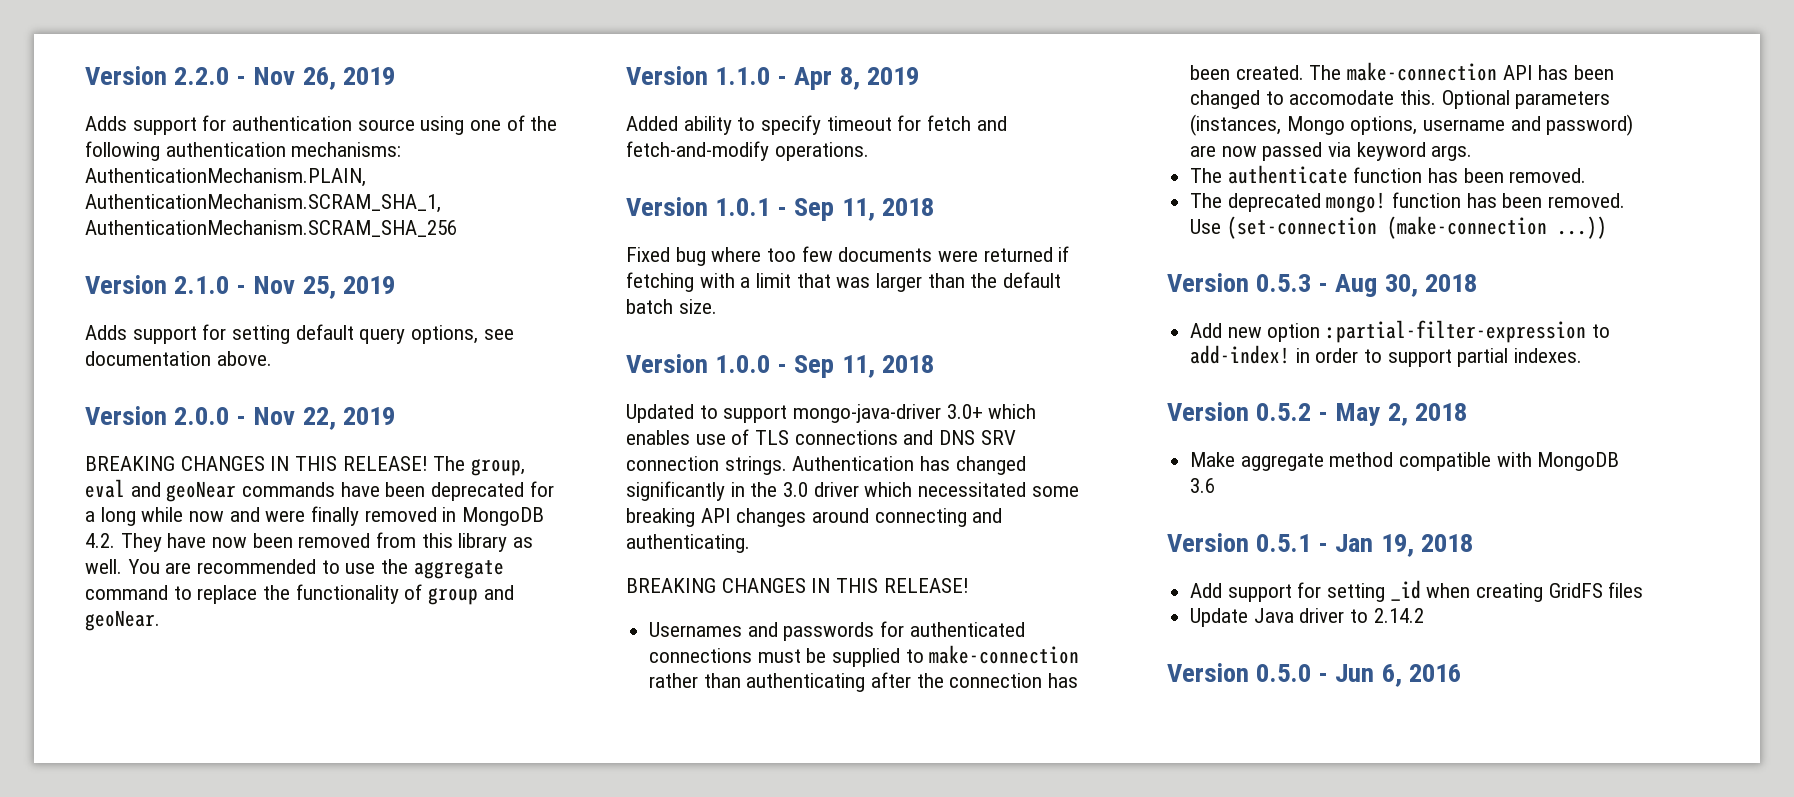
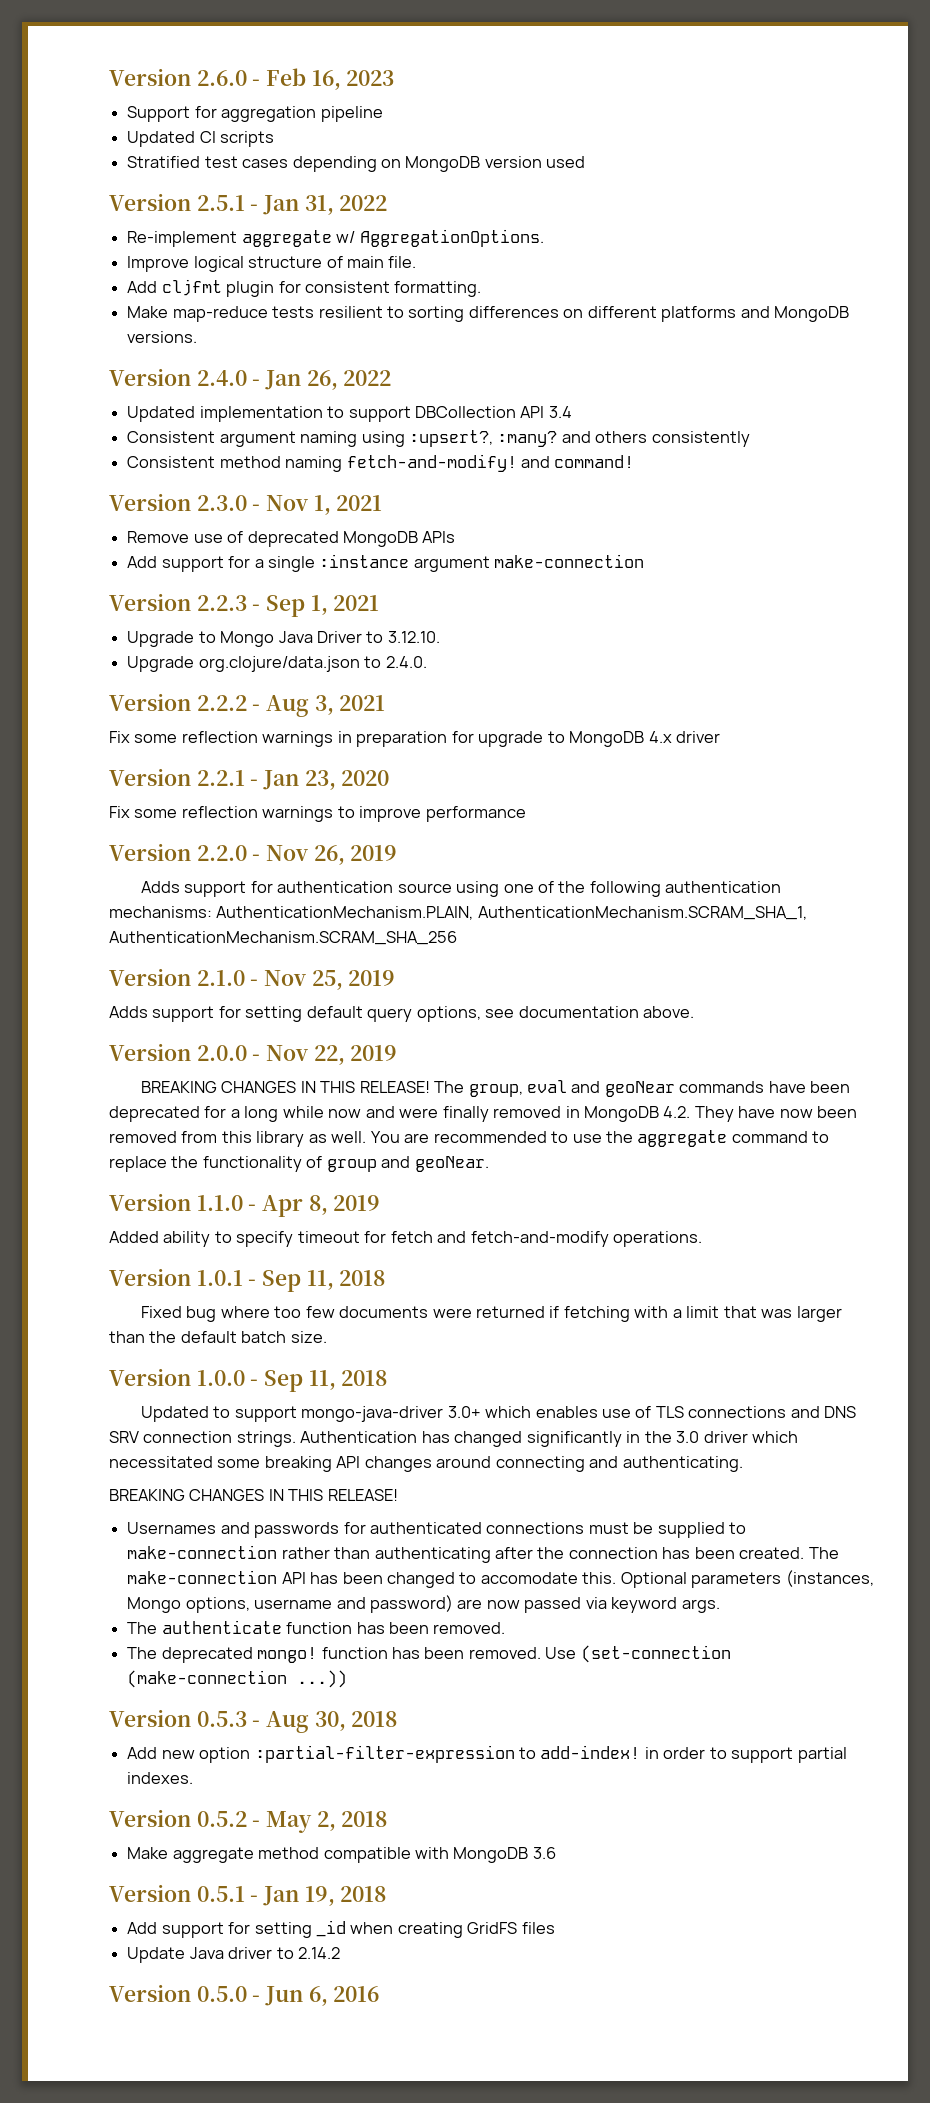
+ Version 2.6.0 - Feb 16, 2023
+ Support for aggregation pipeline
+ Updated CI scripts
+ Stratified test cases depending on MongoDB version used
+ Version 2.5.1 - Jan 31, 2022
+ Re-implement aggregate w/ AggregationOptions.
+ Improve logical structure of main file.
+ Add cljfmt plugin for consistent formatting.
+ Make map-reduce tests resilient to sorting differences on different platforms and MongoDB versions.
+ Version 2.4.0 - Jan 26, 2022
+ Updated implementation to support DBCollection API 3.4
+ Consistent argument naming using :upsert?, :many? and others consistently
+ Consistent method naming fetch-and-modify! and command!
+ Version 2.3.0 - Nov 1, 2021
+ Remove use of deprecated MongoDB APIs
+ Add support for a single :instance argument make-connection
+ Version 2.2.3 - Sep 1, 2021
+ Upgrade to Mongo Java Driver to 3.12.10.
+ Upgrade org.clojure/data.json to 2.4.0.
+ Version 2.2.2 - Aug 3, 2021
+ Fix some reflection warnings in preparation for upgrade to MongoDB 4.x driver
+ Version 2.2.1 - Jan 23, 2020
+ Fix some reflection warnings to improve performance

